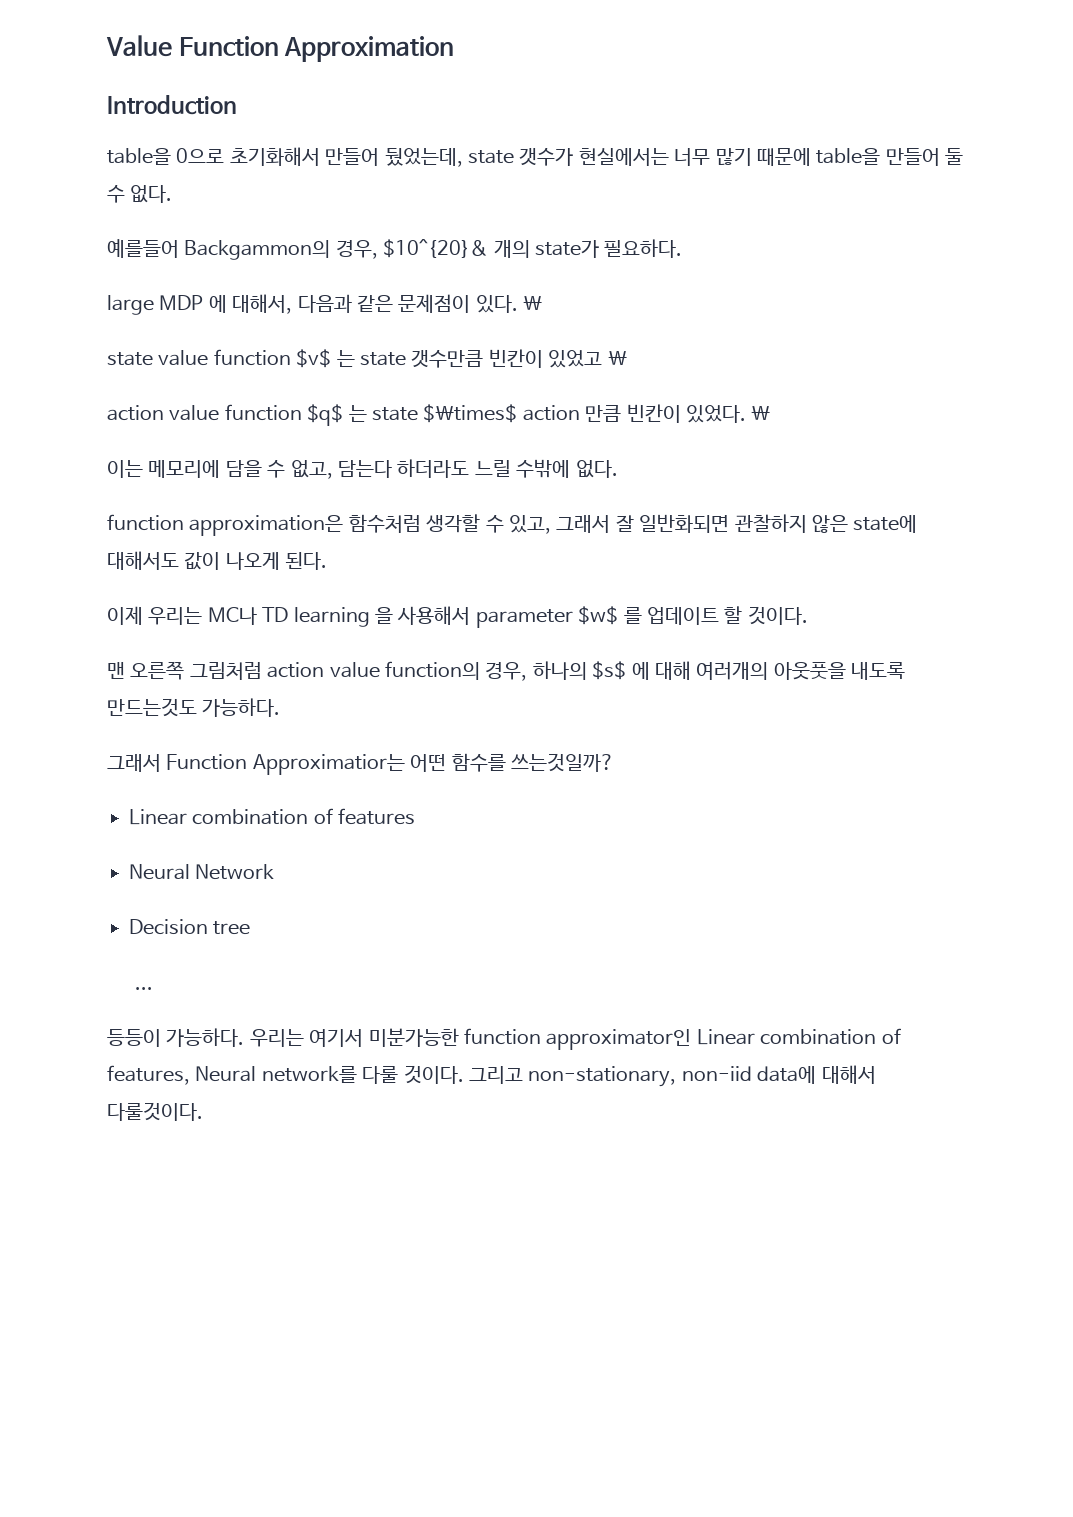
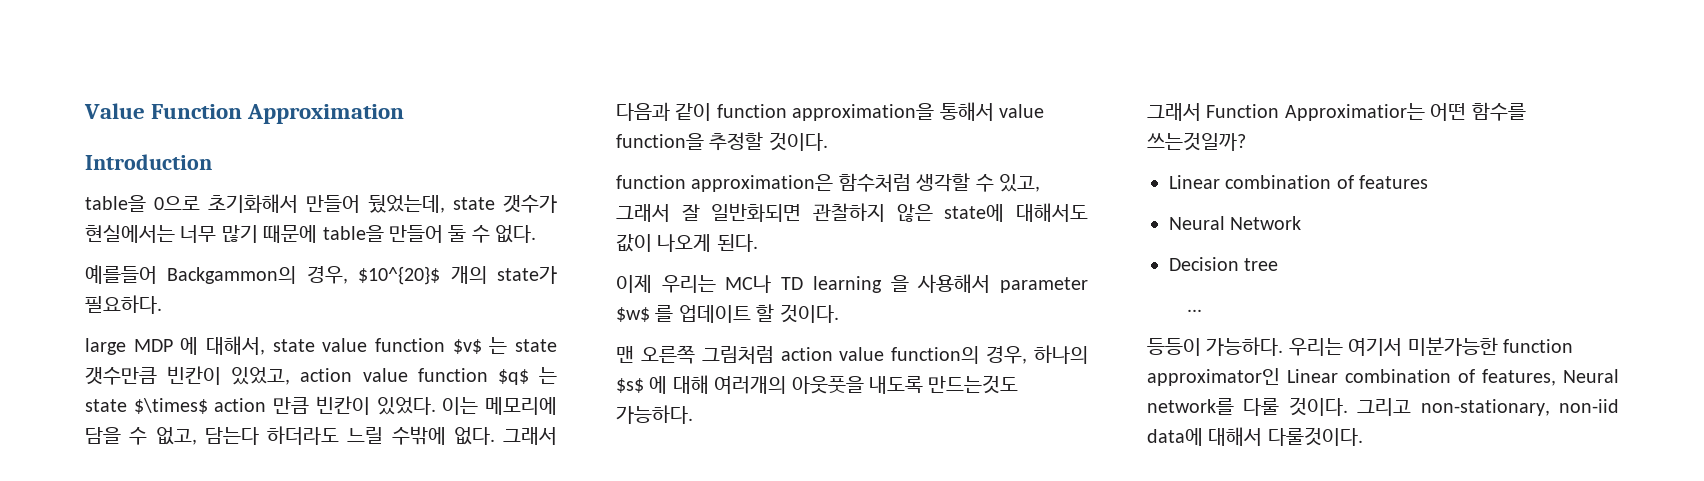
- 예를들어 Backgammon의 경우, $10^{20}& 개의 state가 필요하다.
+ 예를들어 Backgammon의 경우, $10^{20}$ 개의 state가 필요하다.
- large MDP 에 대해서, 다음과 같은 문제점이 있다. \
- state value function $v$ 는 state 갯수만큼 빈칸이 있었고 \
- action value function $q$ 는 state $\times$ action 만큼 빈칸이 있었다. \
- 이는 메모리에 담을 수 없고, 담는다 하더라도 느릴 수밖에 없다.
+ large MDP 에 대해서, state value function $v$ 는 state 갯수만큼 빈칸이 있었고, action value function $q$ 는 state $\times$ action 만큼 빈칸이 있었다. 이는 메모리에 담을 수 없고, 담는다 하더라도 느릴 수밖에 없다. 그래서 다음과 같이 function approximation을 통해서 value function을 추정할 것이다.

